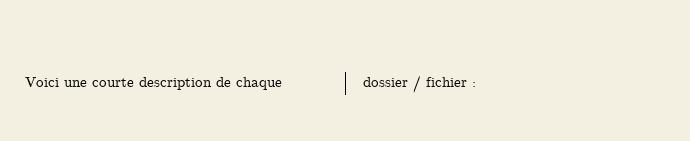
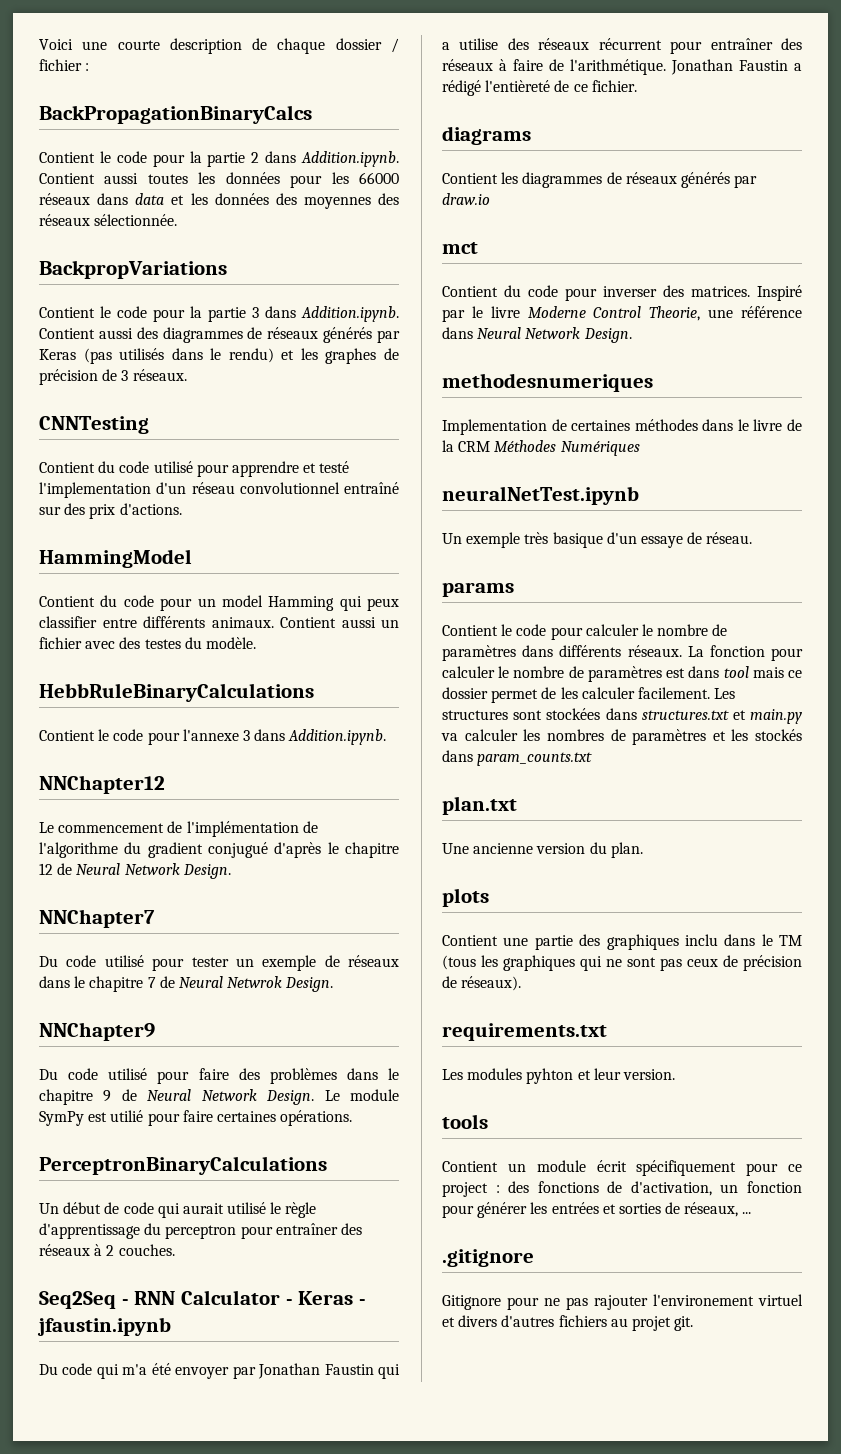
+ BackPropagationBinaryCalcs
+ Contient le code pour la partie 2 dans Addition.ipynb. Contient aussi toutes les données pour les 66000 réseaux dans data et les données des moyennes des réseaux sélectionnée.
+ BackpropVariations
+ Contient le code pour la partie 3 dans Addition.ipynb. Contient aussi des diagrammes de réseaux générés par Keras (pas utilisés dans le rendu) et les graphes de précision de 3 réseaux.
+ CNNTesting
+ Contient du code utilisé pour apprendre et testé l'implementation d'un réseau convolutionnel entraîné sur des prix d'actions.
+ HammingModel
+ Contient du code pour un model Hamming qui peux classifier entre différents animaux. Contient aussi un fichier avec des testes du modèle.
+ HebbRuleBinaryCalculations
+ Contient le code pour l'annexe 3 dans Addition.ipynb.
+ NNChapter12
+ Le commencement de l'implémentation de l'algorithme du gradient conjugué d'après le chapitre 12 de Neural Network Design.
+ NNChapter7
+ Du code utilisé pour tester un exemple de réseaux dans le chapitre 7 de Neural Netwrok Design.
+ NNChapter9
+ Du code utilisé pour faire des problèmes dans le chapitre 9 de Neural Network Design. Le module SymPy est utilié pour faire certaines opérations.
+ PerceptronBinaryCalculations
+ Un début de code qui aurait utilisé le règle d'apprentissage du perceptron pour entraîner des réseaux à 2 couches.
+ Seq2Seq - RNN Calculator - Keras - jfaustin.ipynb
+ Du code qui m'a été envoyer par Jonathan Faustin qui a utilise des réseaux récurrent pour entraîner des réseaux à faire de l'arithmétique. Jonathan Faustin a rédigé l'entièreté de ce fichier.
+ diagrams
+ Contient les diagrammes de réseaux générés par draw.io
+ mct
+ Contient du code pour inverser des matrices. Inspiré par le livre Moderne Control Theorie, une référence dans Neural Network Design.
+ methodesnumeriques
+ Implementation de certaines méthodes dans le livre de la CRM Méthodes Numériques
+ neuralNetTest.ipynb
+ Un exemple très basique d'un essaye de réseau.
+ params
+ Contient le code pour calculer le nombre de paramètres dans différents réseaux. La fonction pour calculer le nombre de paramètres est dans tool mais ce dossier permet de les calculer facilement. Les structures sont stockées dans structures.txt et main.py va calculer les nombres de paramètres et les stockés dans param_counts.txt
+ plan.txt
+ Une ancienne version du plan.
+ plots
+ Contient une partie des graphiques inclu dans le TM (tous les graphiques qui ne sont pas ceux de précision de réseaux).
+ requirements.txt
+ Les modules pyhton et leur version.
+ tools
+ Contient un module écrit spécifiquement pour ce project : des fonctions de d'activation, un fonction pour générer les entrées et sorties de réseaux, ...
+ .gitignore
+ Gitignore pour ne pas rajouter l'environement virtuel et divers d'autres fichiers au projet git.

